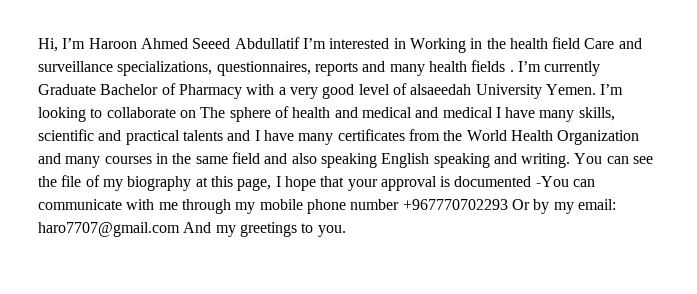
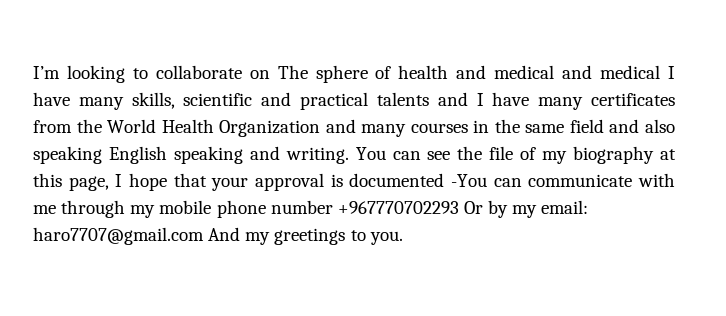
- Hi, I’m Haroon Ahmed Seeed Abdullatif I’m interested in Working in the health field Care and surveillance specializations, questionnaires, reports and many health fields . I’m currently Graduate Bachelor of Pharmacy with a very good level of alsaeedah University Yemen.

